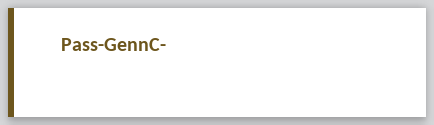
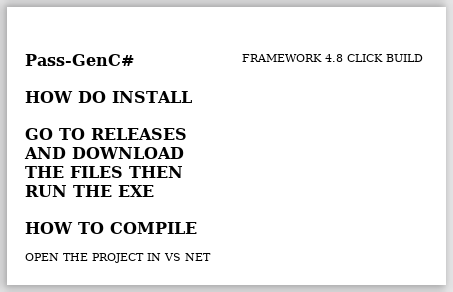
- Pass-GennC-
+ Pass-GenC#
+ HOW DO INSTALL
+ GO TO RELEASES AND DOWNLOAD THE FILES THEN RUN THE EXE
+ HOW TO COMPILE
+ OPEN THE PROJECT IN VS NET FRAMEWORK 4.8 CLICK BUILD

